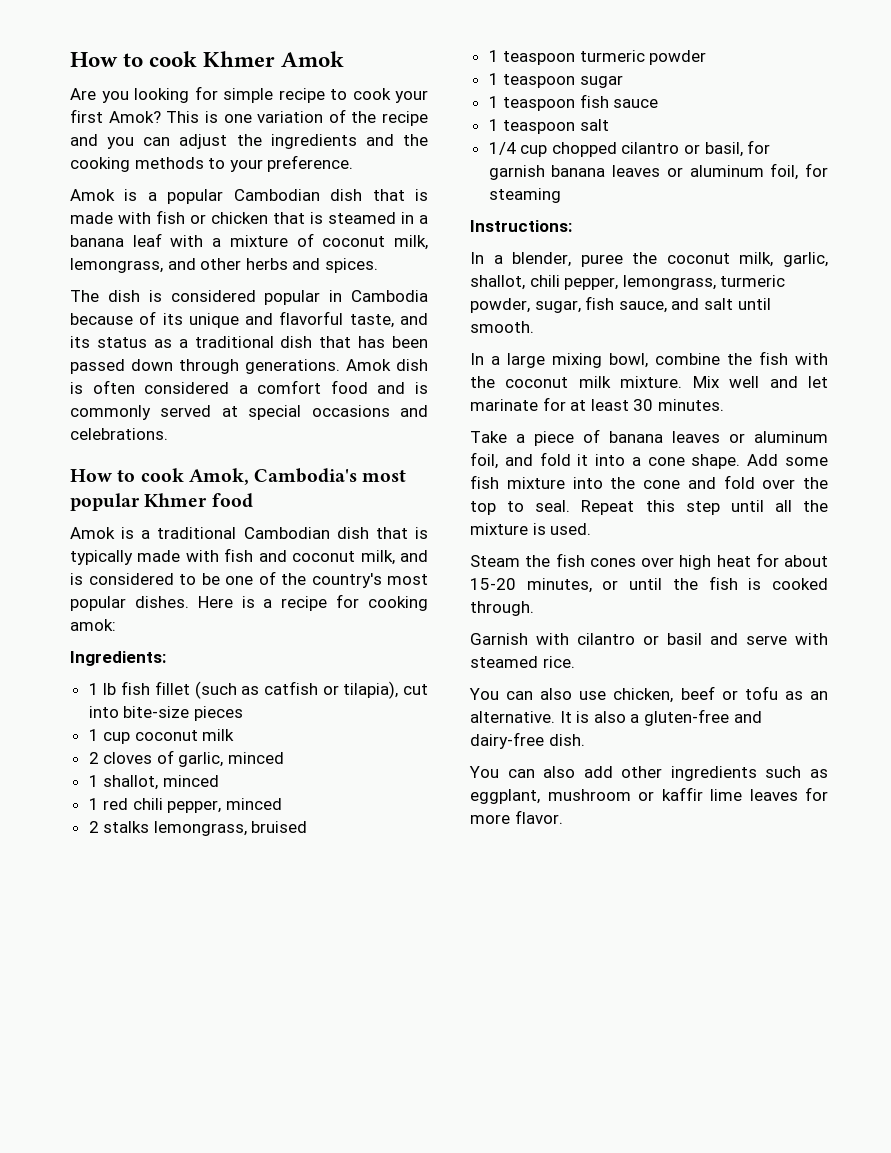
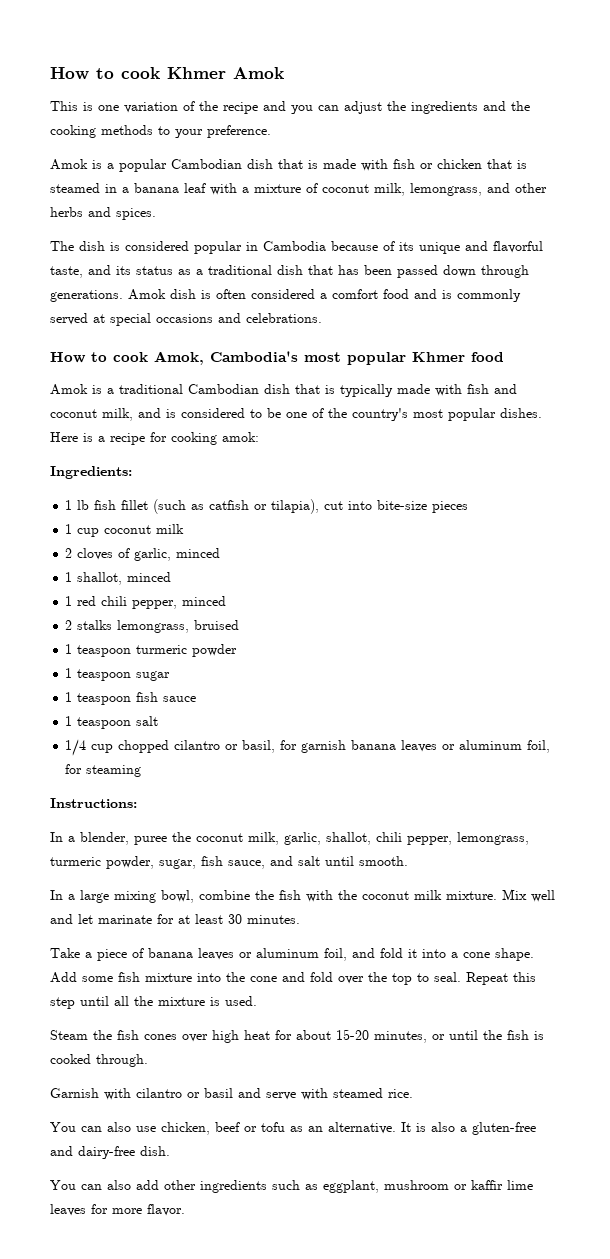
- Are you looking for simple recipe to cook your first Amok?

